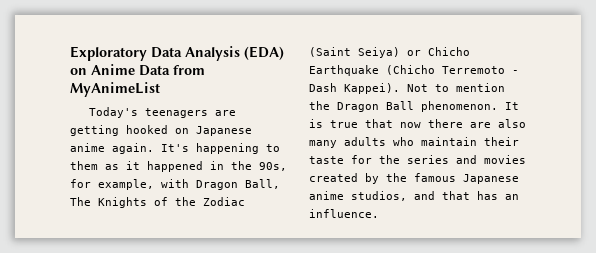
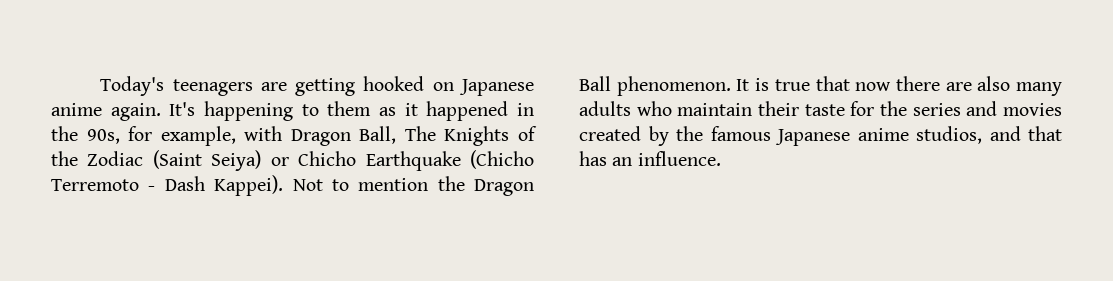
- Exploratory Data Analysis (EDA) on Anime Data from MyAnimeList

